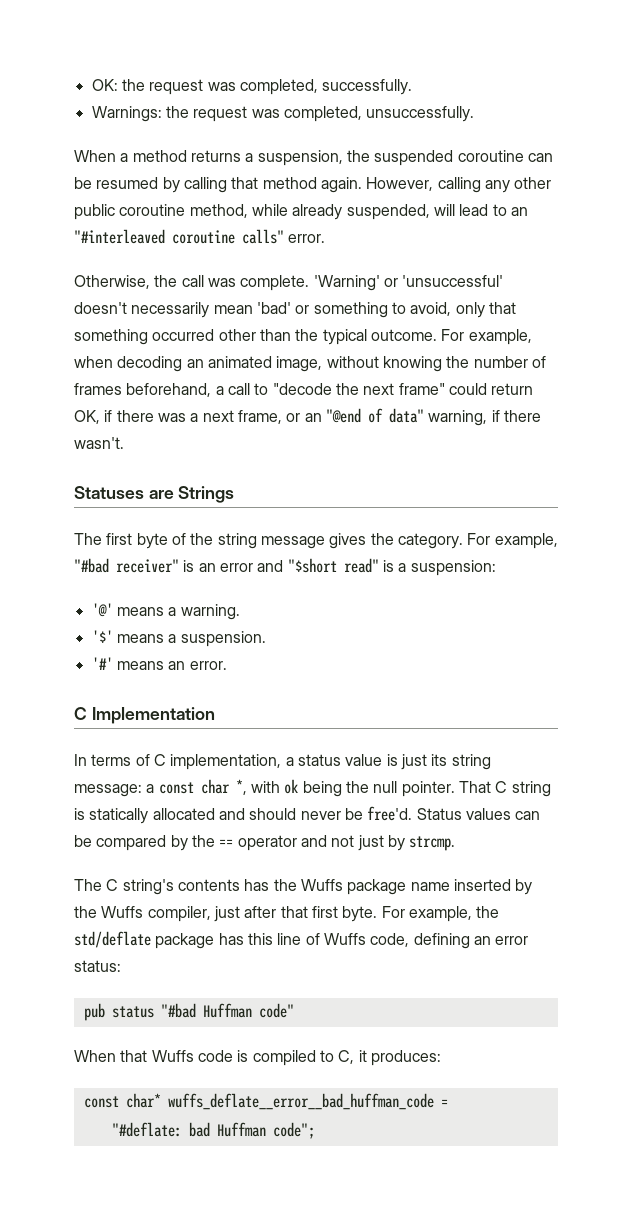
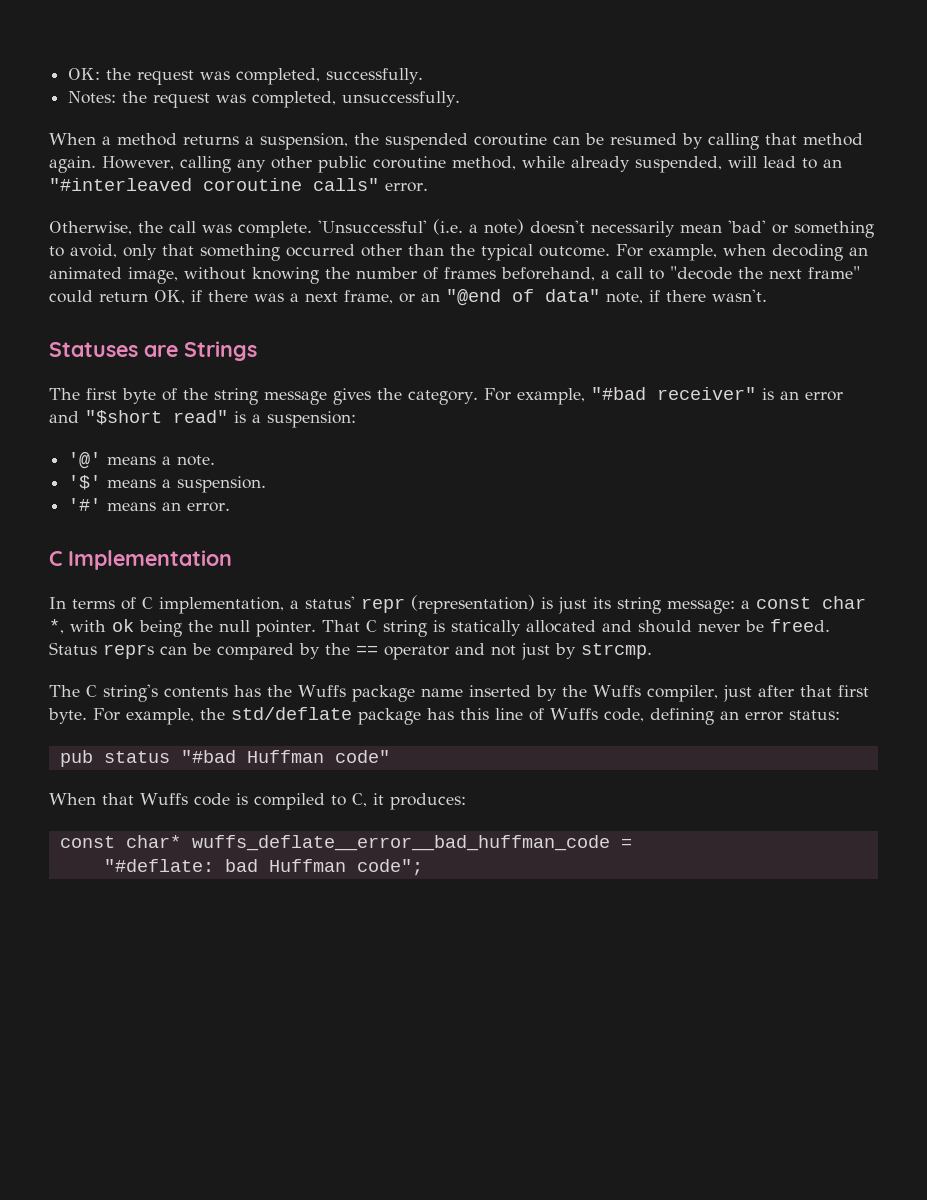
- Warnings: the request was completed, unsuccessfully.
+ Notes: the request was completed, unsuccessfully.
- 'Warning' or 'unsuccessful' doesn't necessarily mean 'bad' or something to avoid, only that something occurred other than the typical outcome.
+ 'Unsuccessful' (i.e. a note) doesn't necessarily mean 'bad' or something to avoid, only that something occurred other than the typical outcome.
- For example, when decoding an animated image, without knowing the number of frames beforehand, a call to "decode the next frame" could return OK, if there was a next frame, or an "@end of data" warning, if there wasn't.
+ For example, when decoding an animated image, without knowing the number of frames beforehand, a call to "decode the next frame" could return OK, if there was a next frame, or an "@end of data" note, if there wasn't.
- '@' means a warning.
+ '@' means a note.
- In terms of C implementation, a status value is just its string message: a const char *, with ok being the null pointer.
+ In terms of C implementation, a status' repr (representation) is just its string message: a const char *, with ok being the null pointer.
- That C string is statically allocated and should never be free'd. Status values can be compared by the == operator and not just by strcmp.
+ That C string is statically allocated and should never be freed. Status reprs can be compared by the == operator and not just by strcmp.

